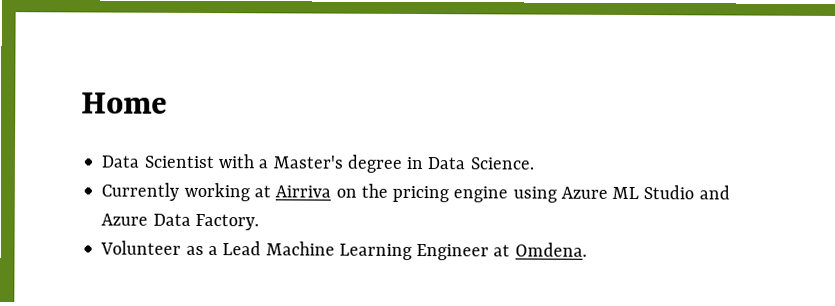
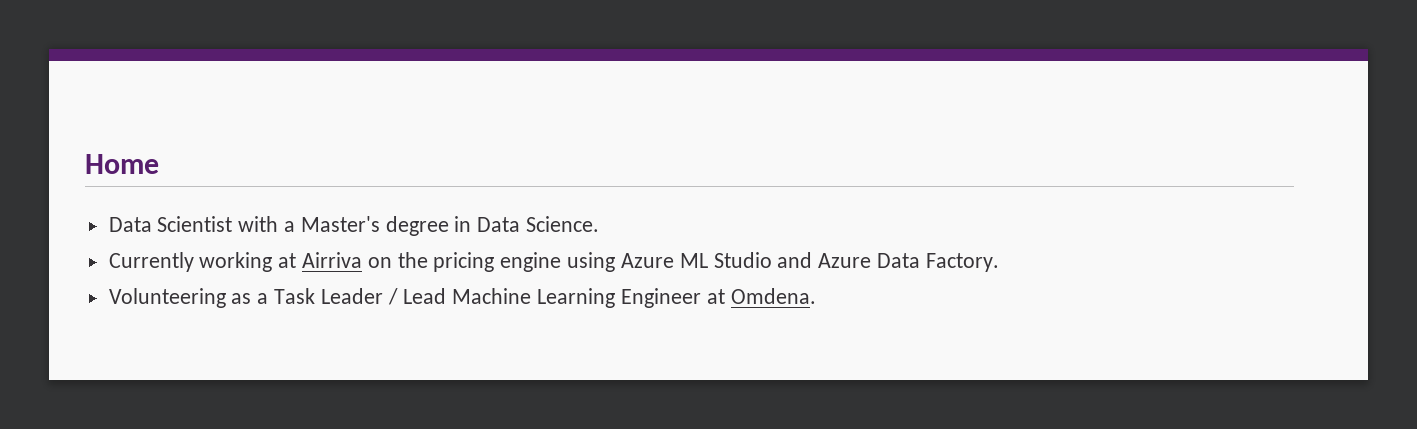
- Volunteer as a Lead Machine Learning Engineer at Omdena.
+ Volunteering as a Task Leader / Lead Machine Learning Engineer at Omdena.

